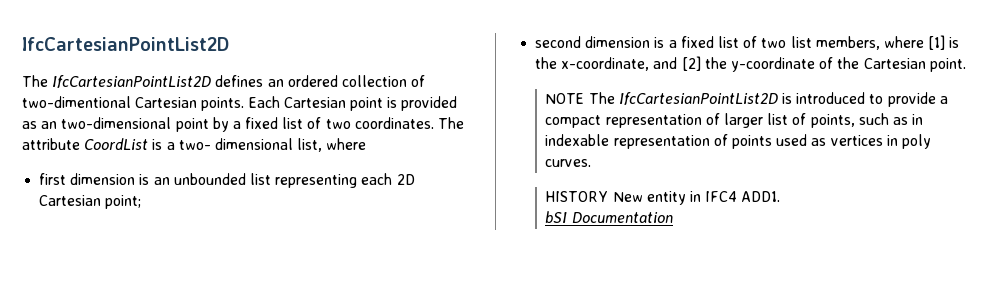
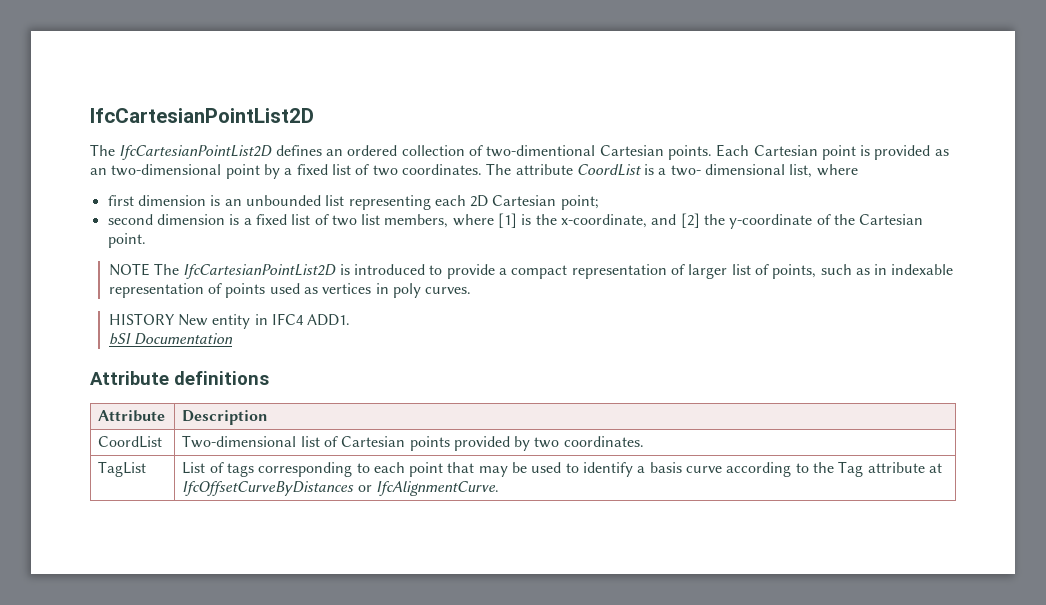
+ Attribute definitions
+ Attribute | Description
+ CoordList | Two-dimensional list of Cartesian points provided by two coordinates.
+ TagList | List of tags corresponding to each point that may be used to identify a basis curve according to the Tag attribute at IfcOffsetCurveByDistances or IfcAlignmentCurve.

